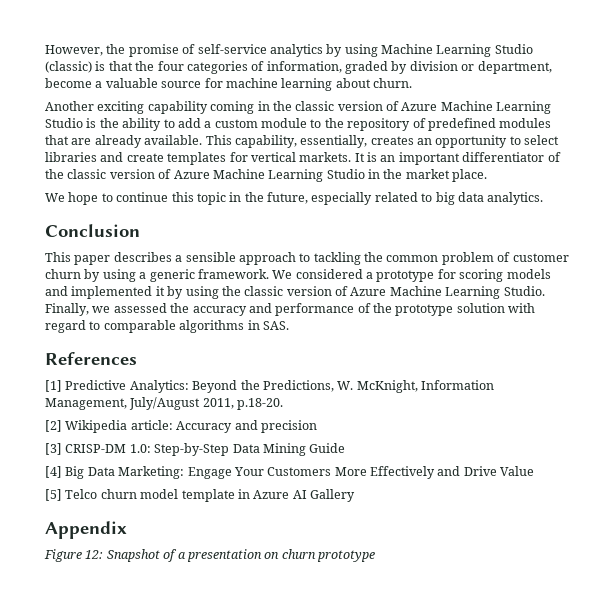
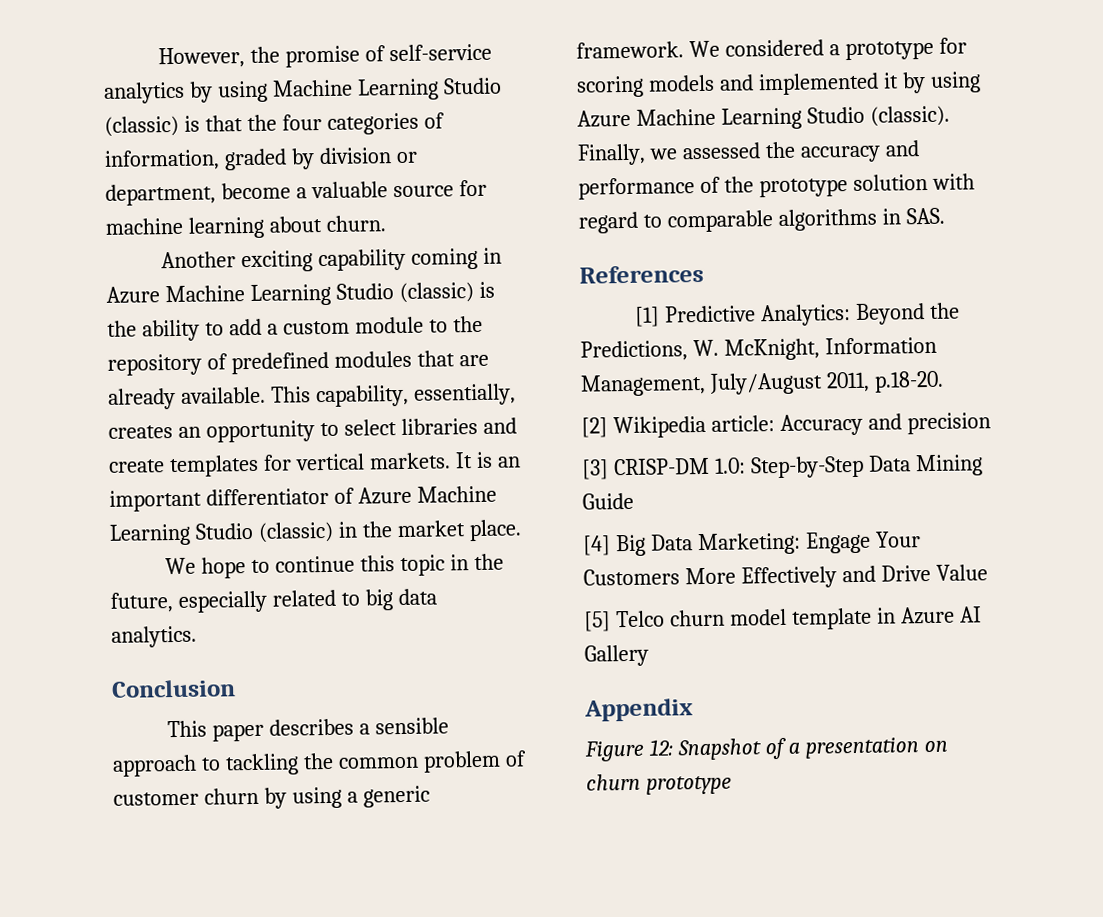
- Another exciting capability coming in the classic version of Azure Machine Learning Studio is the ability to add a custom module to the repository of predefined modules that are already available.
+ Another exciting capability coming in Azure Machine Learning Studio (classic) is the ability to add a custom module to the repository of predefined modules that are already available.
- It is an important differentiator of the classic version of Azure Machine Learning Studio in the market place.
+ It is an important differentiator of Azure Machine Learning Studio (classic) in the market place.
- We considered a prototype for scoring models and implemented it by using the classic version of Azure Machine Learning Studio.
+ We considered a prototype for scoring models and implemented it by using Azure Machine Learning Studio (classic).

